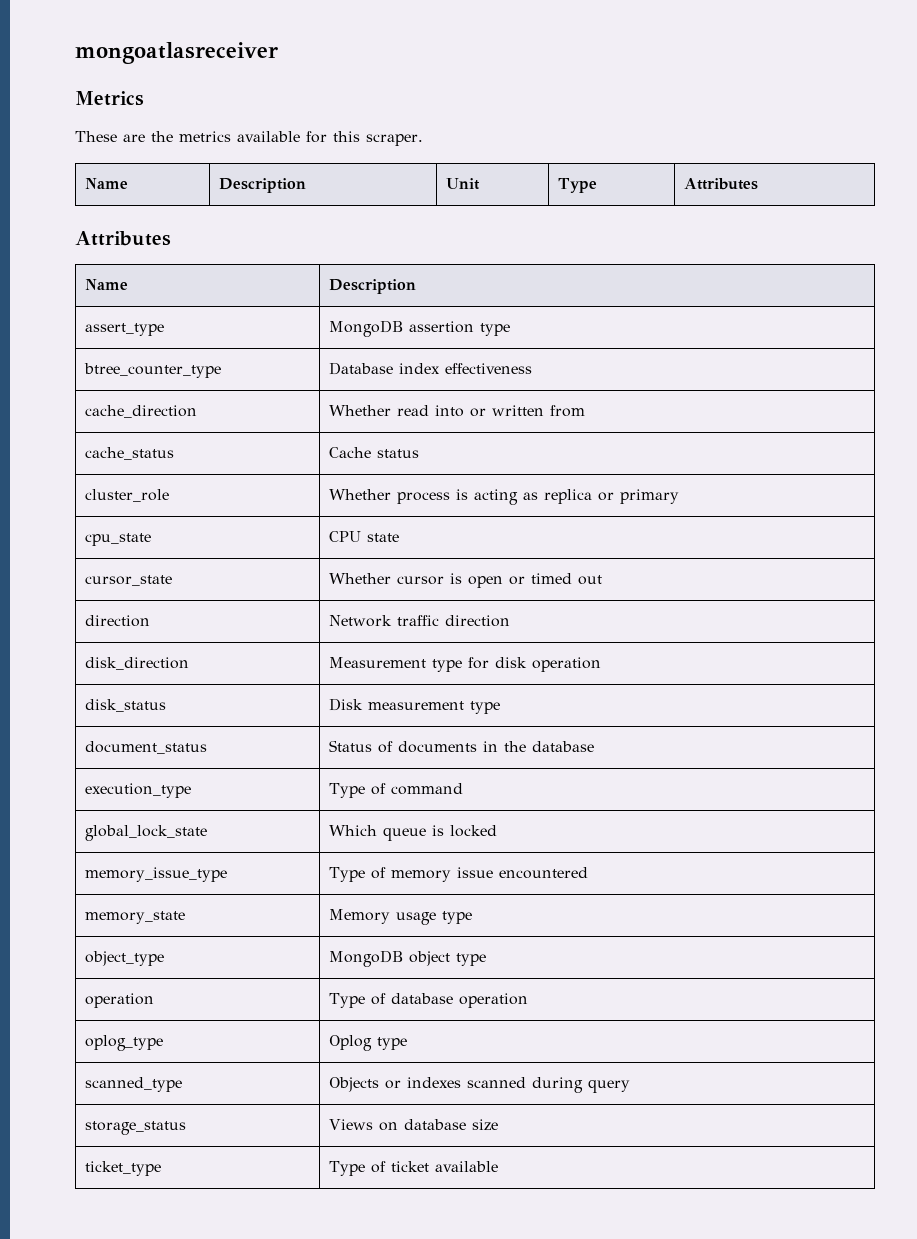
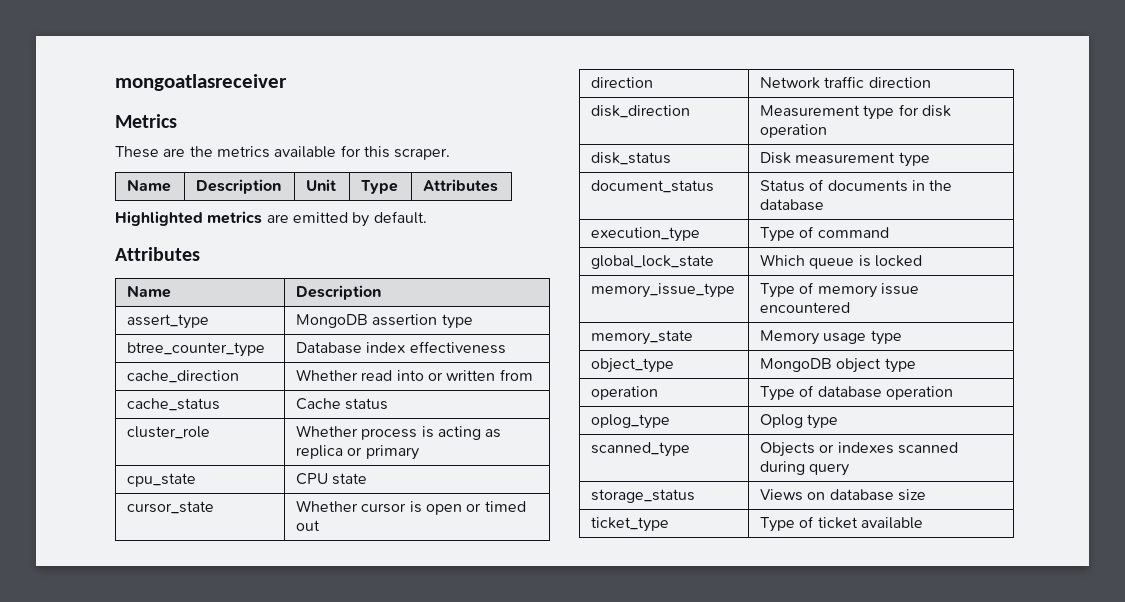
+ Highlighted metrics are emitted by default.

